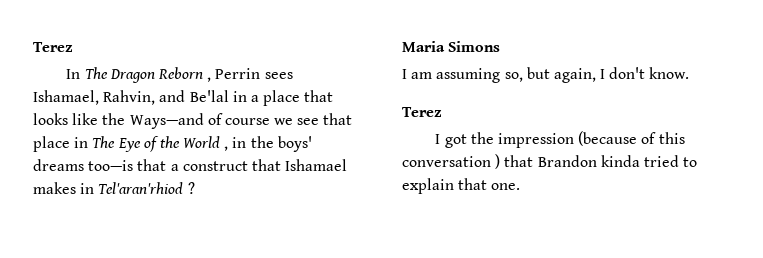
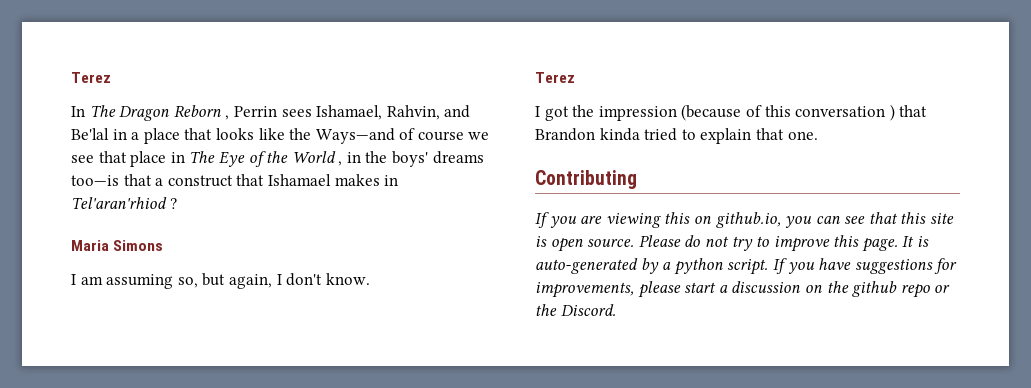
+ Contributing
+ If you are viewing this on github.io, you can see that this site is open source. Please do not try to improve this page. It is auto-generated by a python script. If you have suggestions for improvements, please start a discussion on the github repo or the Discord.

